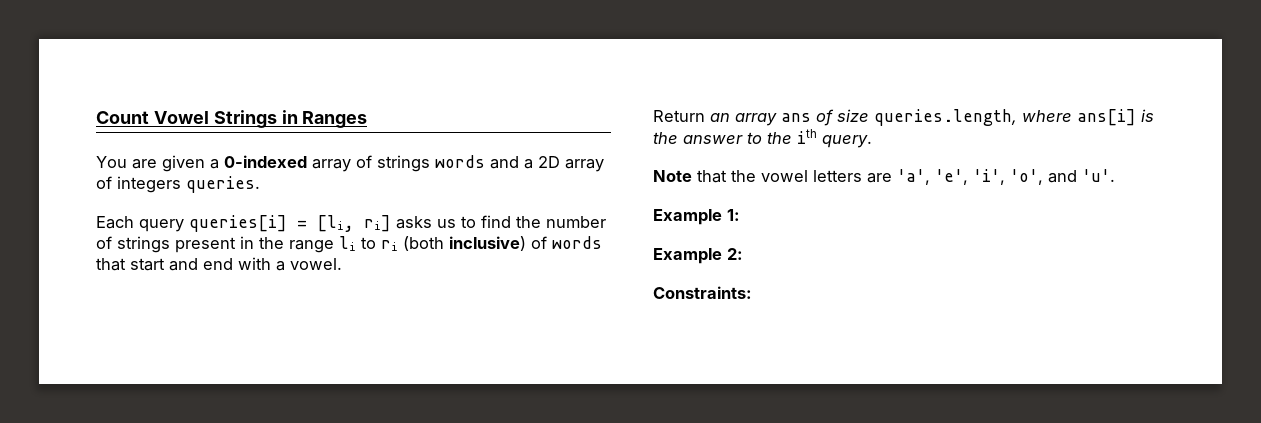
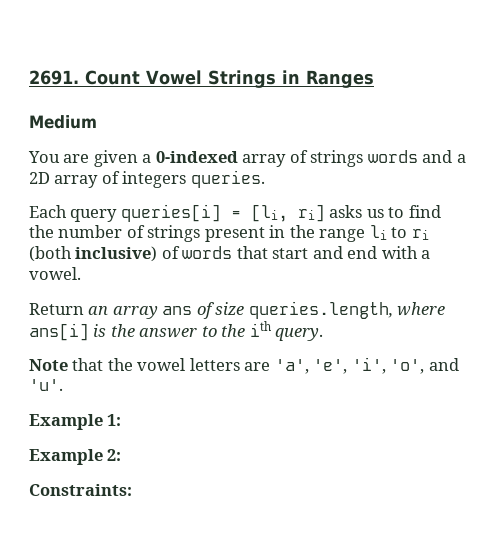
+ 2691.
+ Medium

